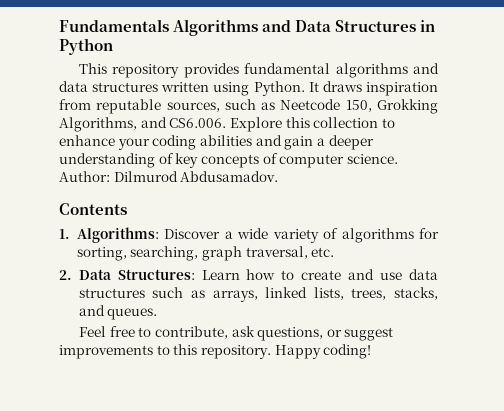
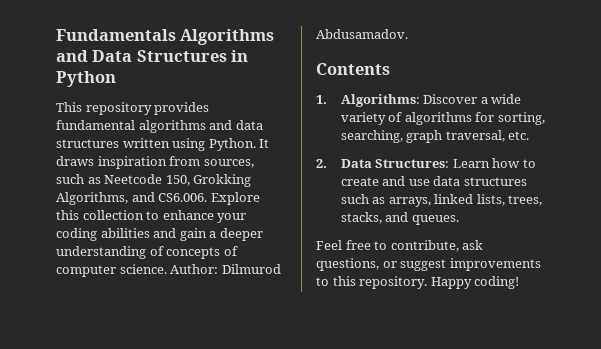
- It draws inspiration from reputable sources, such as Neetcode 150, Grokking Algorithms, and CS6.006. Explore this collection to enhance your coding abilities and gain a deeper understanding of key concepts of computer science.
+ It draws inspiration from sources, such as Neetcode 150, Grokking Algorithms, and CS6.006. Explore this collection to enhance your coding abilities and gain a deeper understanding of concepts of computer science.

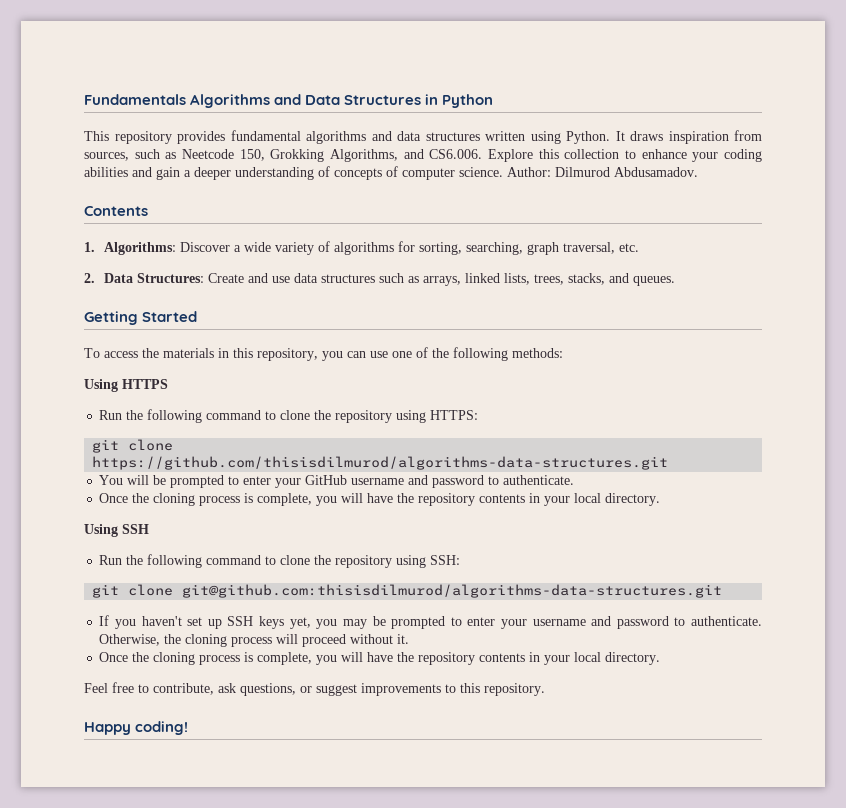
- 2. Data Structures: Learn how to create and use data structures such as arrays, linked lists, trees, stacks, and queues.
+ 2. Data Structures: Create and use data structures such as arrays, linked lists, trees, stacks, and queues.
+ Getting Started
+ To access the materials in this repository, you can use one of the following methods:
+ Using HTTPS
+ Run the following command to clone the repository using HTTPS:
+ git clone https://github.com/thisisdilmurod/algorithms-data-structures.git
+ You will be prompted to enter your GitHub username and password to authenticate.
+ Once the cloning process is complete, you will have the repository contents in your local directory.
+ Using SSH
+ Run the following command to clone the repository using SSH:
+ git clone git@github.com:thisisdilmurod/algorithms-data-structures.git
+ If you haven't set up SSH keys yet, you may be prompted to enter your username and password to authenticate. Otherwise, the cloning process will proceed without it.
+ Once the cloning process is complete, you will have the repository contents in your local directory.
- Feel free to contribute, ask questions, or suggest improvements to this repository. Happy coding!
+ Feel free to contribute, ask questions, or suggest improvements to this repository.
+ Happy coding!

